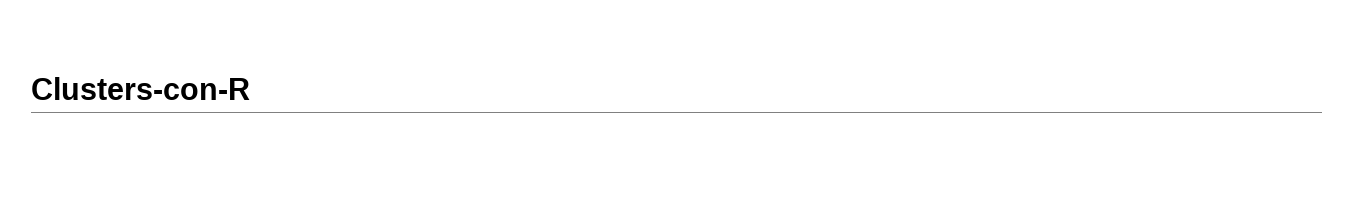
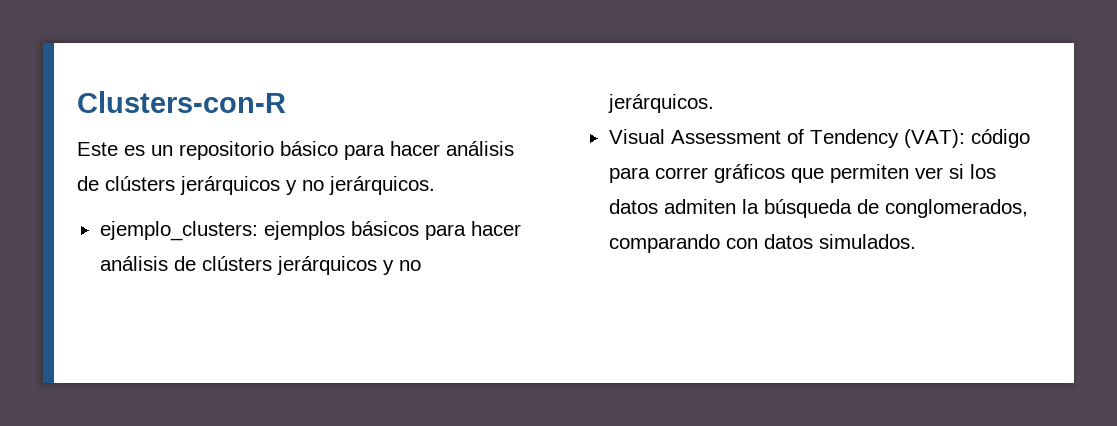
+ Este es un repositorio básico para hacer análisis de clústers jerárquicos y no jerárquicos.
+ ejemplo_clusters: ejemplos básicos para hacer análisis de clústers jerárquicos y no jerárquicos.
+ Visual Assessment of Tendency (VAT): código para correr gráficos que permiten ver si los datos admiten la búsqueda de conglomerados, comparando con datos simulados.

